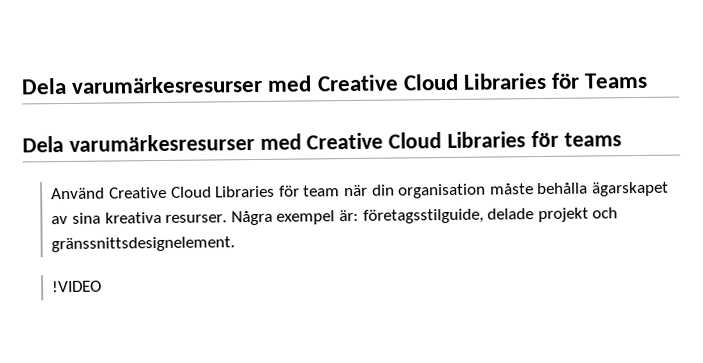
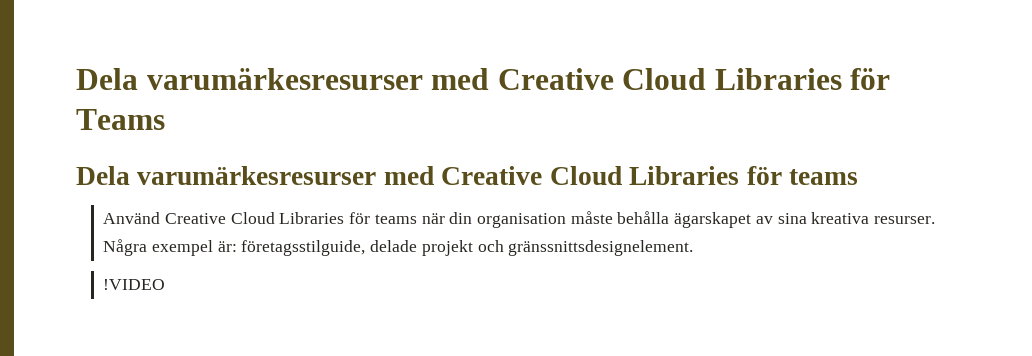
- Använd Creative Cloud Libraries för team när din organisation måste behålla ägarskapet av sina kreativa resurser.
+ Använd Creative Cloud Libraries för teams när din organisation måste behålla ägarskapet av sina kreativa resurser.

